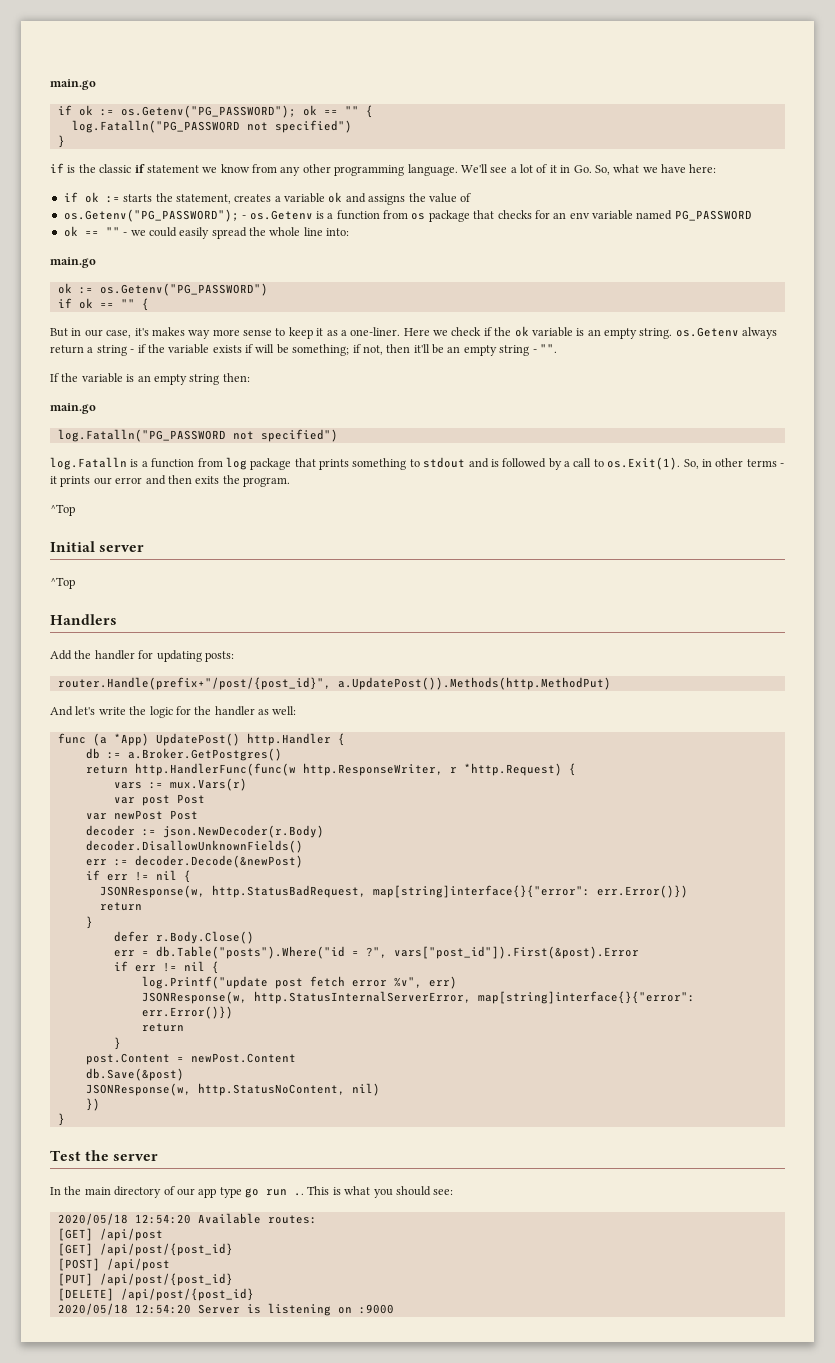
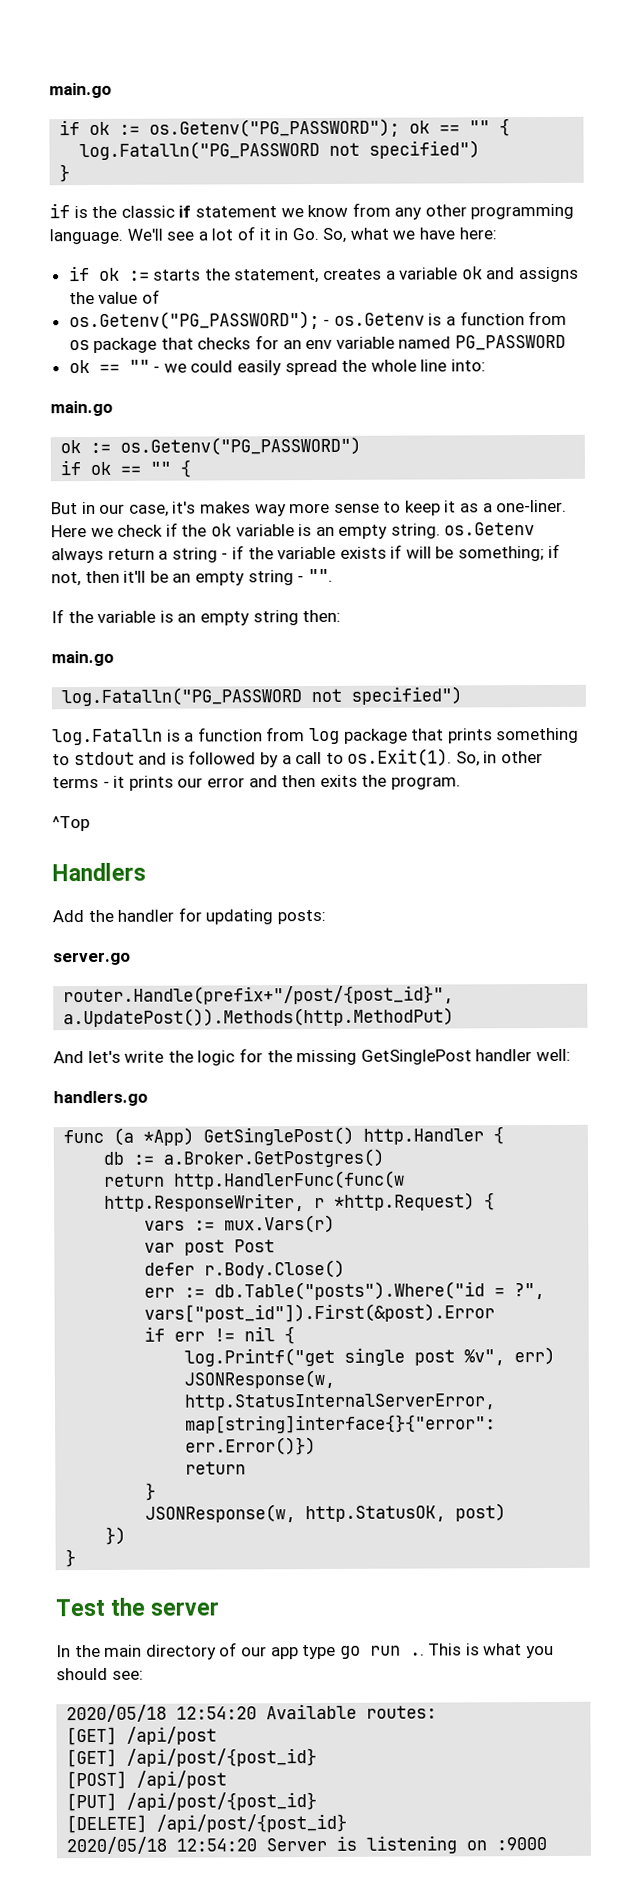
- Initial server
- ^Top
+ server.go
- And let's write the logic for the handler as well:
+ And let's write the logic for the missing GetSinglePost handler well:
+ handlers.go
- func (a *App) UpdatePost() http.Handler {
+ func (a *App) GetSinglePost() http.Handler {
- var newPost Post
- decoder := json.NewDecoder(r.Body)
- decoder.DisallowUnknownFields()
- err := decoder.Decode(&newPost)
- if err != nil {
- JSONResponse(w, http.StatusBadRequest, map[string]interface{}{"error": err.Error()})
- return
- }
- err = db.Table("posts").Where("id = ?", vars["post_id"]).First(&post).Error
+ err := db.Table("posts").Where("id = ?", vars["post_id"]).First(&post).Error
- log.Printf("update post fetch error %v", err)
+ log.Printf("get single post %v", err)
- post.Content = newPost.Content
- db.Save(&post)
- JSONResponse(w, http.StatusNoContent, nil)
+ JSONResponse(w, http.StatusOK, post)

